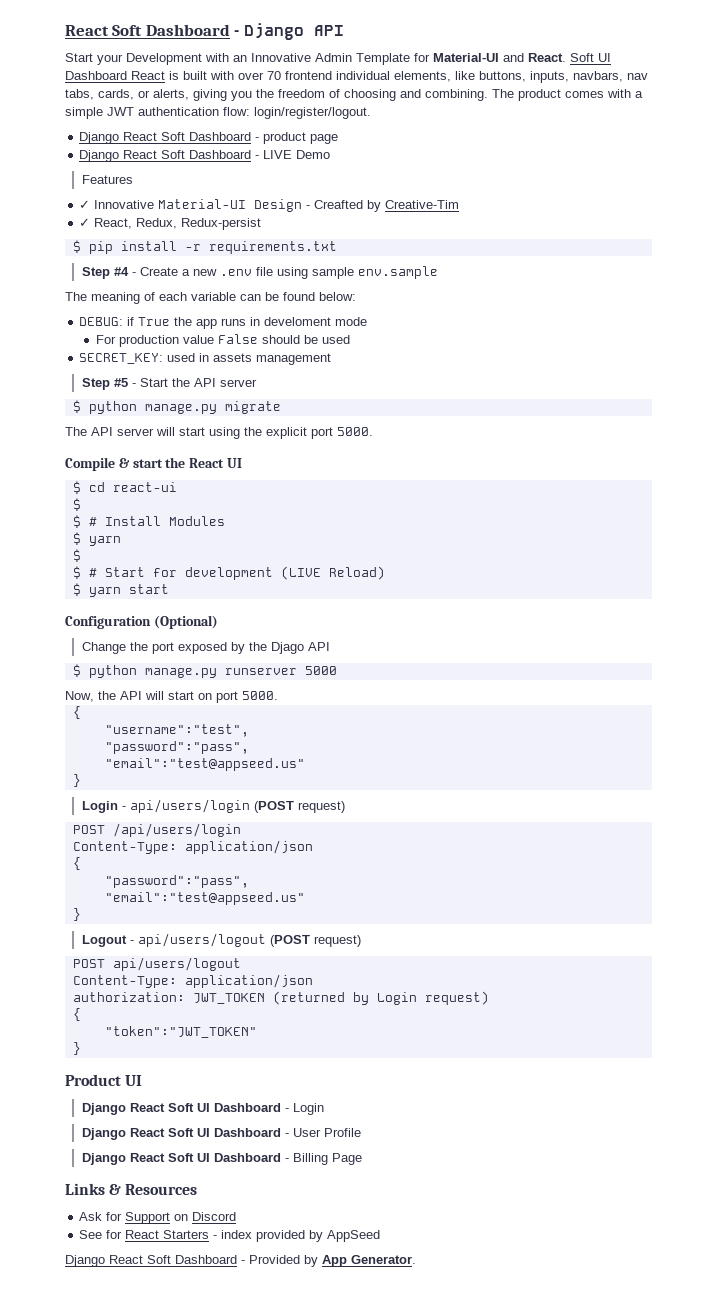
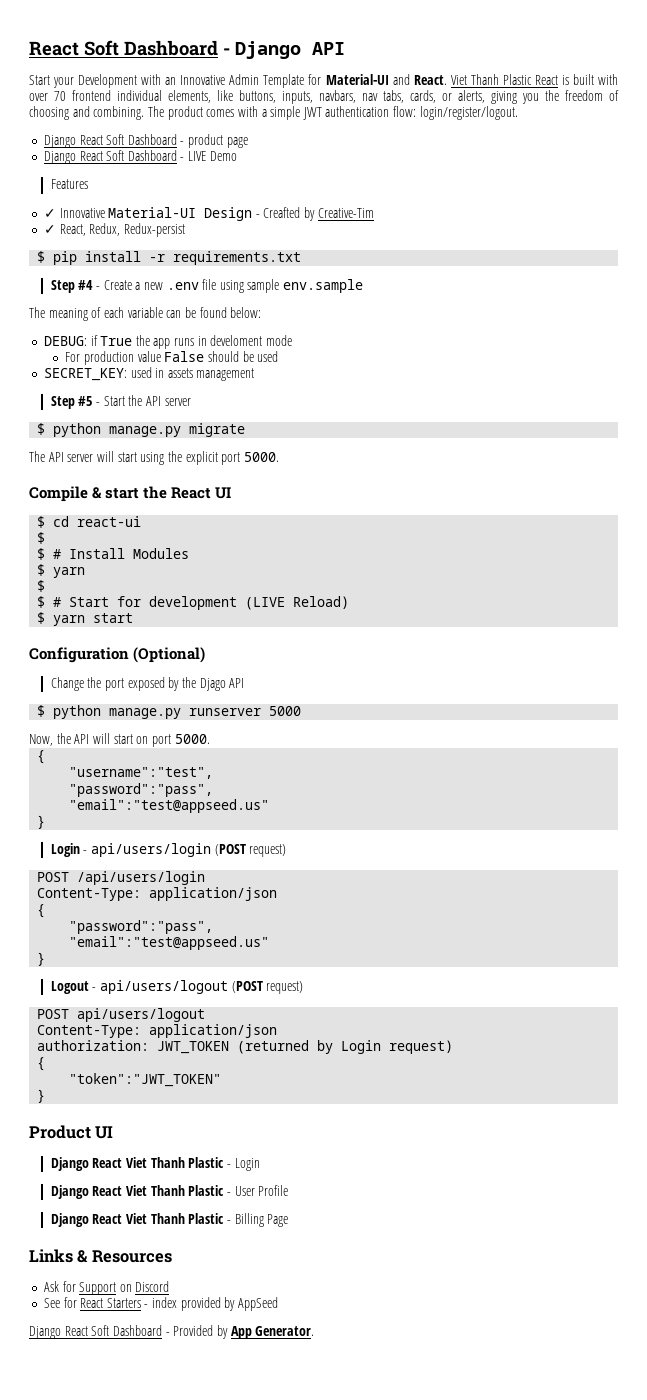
- Soft UI Dashboard React is built with over 70 frontend individual elements, like buttons, inputs, navbars, nav tabs, cards, or alerts, giving you the freedom of choosing and combining.
+ Viet Thanh Plastic React is built with over 70 frontend individual elements, like buttons, inputs, navbars, nav tabs, cards, or alerts, giving you the freedom of choosing and combining.
- Django React Soft UI Dashboard - Login
+ Django React Viet Thanh Plastic - Login
- Django React Soft UI Dashboard - User Profile
+ Django React Viet Thanh Plastic - User Profile
- Django React Soft UI Dashboard - Billing Page
+ Django React Viet Thanh Plastic - Billing Page

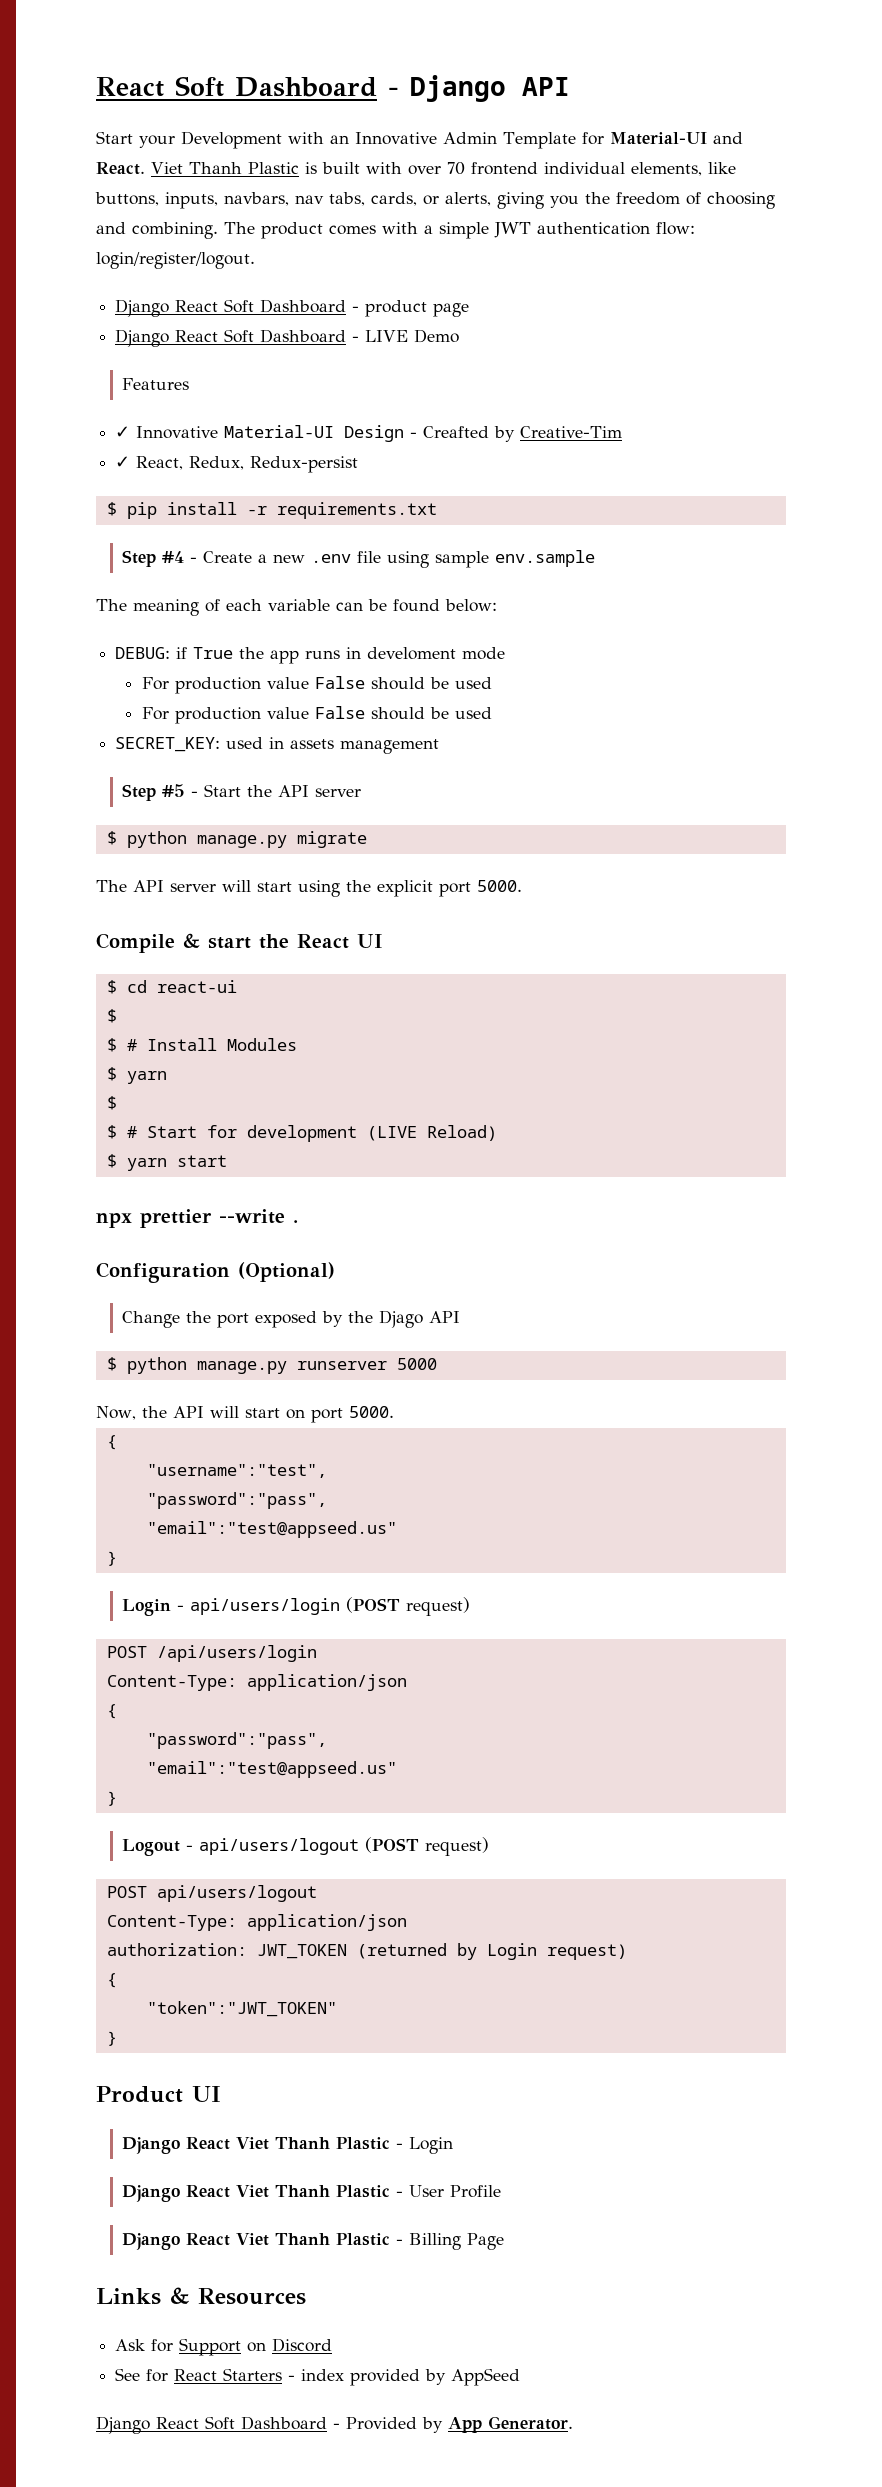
- Viet Thanh Plastic React is built with over 70 frontend individual elements, like buttons, inputs, navbars, nav tabs, cards, or alerts, giving you the freedom of choosing and combining.
+ Viet Thanh Plastic is built with over 70 frontend individual elements, like buttons, inputs, navbars, nav tabs, cards, or alerts, giving you the freedom of choosing and combining.
  DEBUG: if True the app runs in develoment mode
+ For production value False should be used
+ npx prettier --write .

